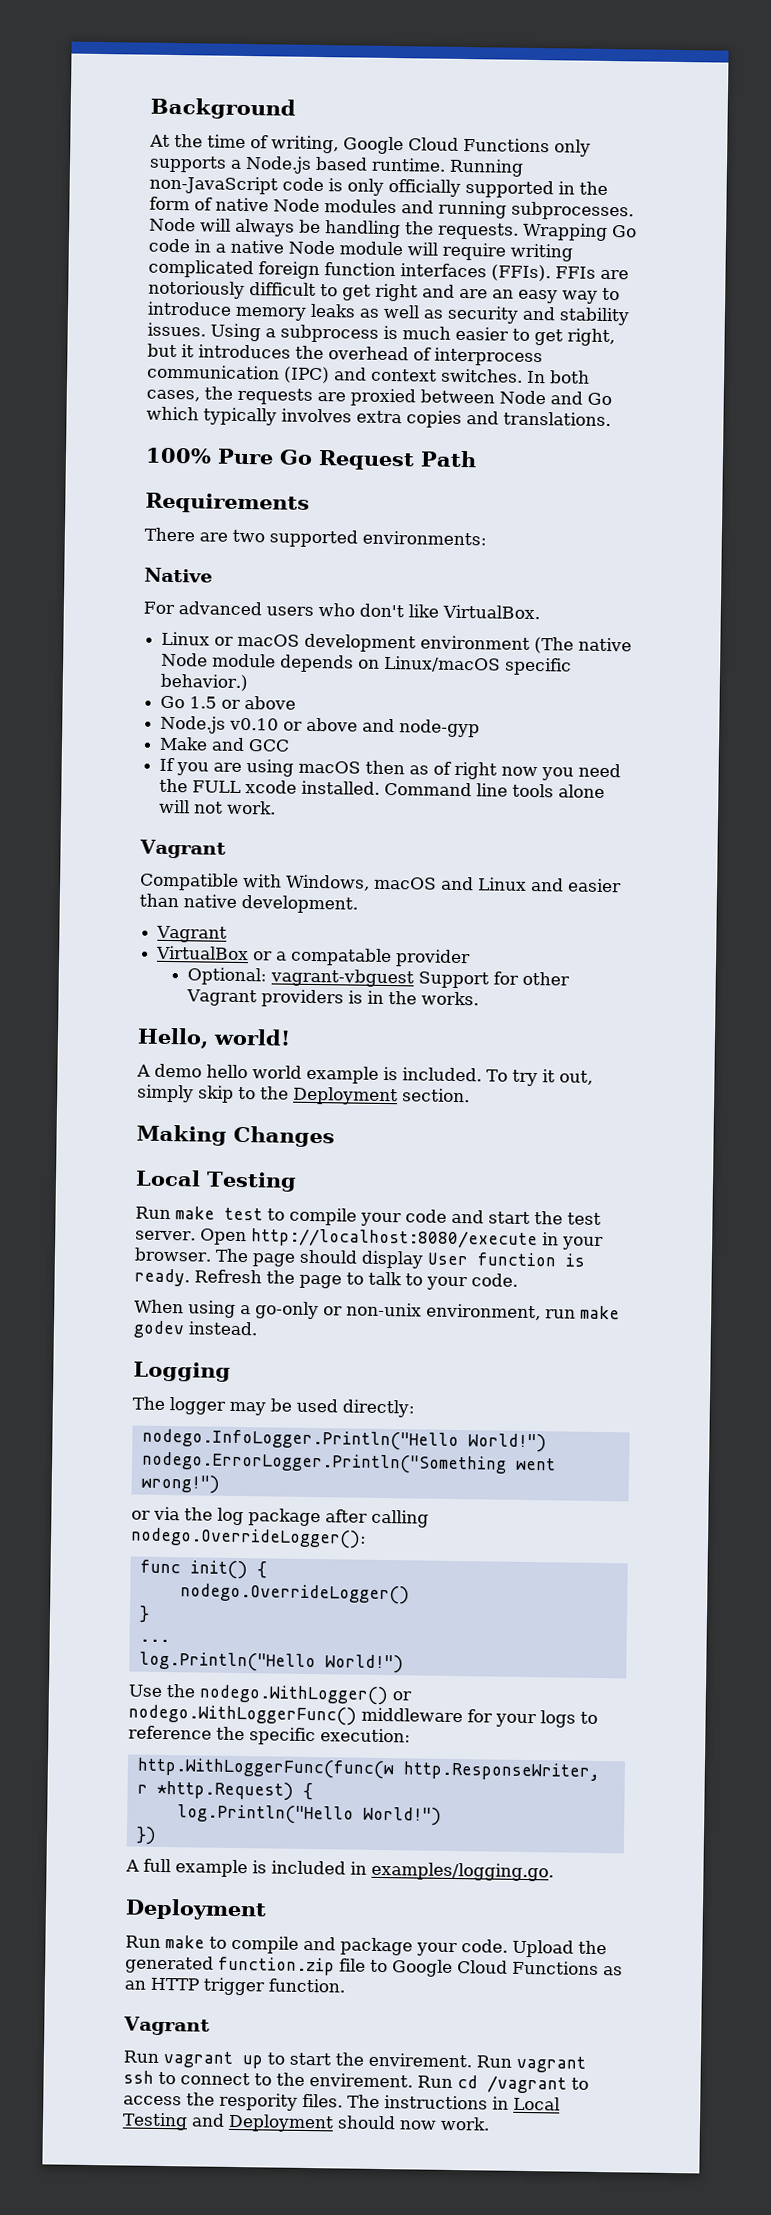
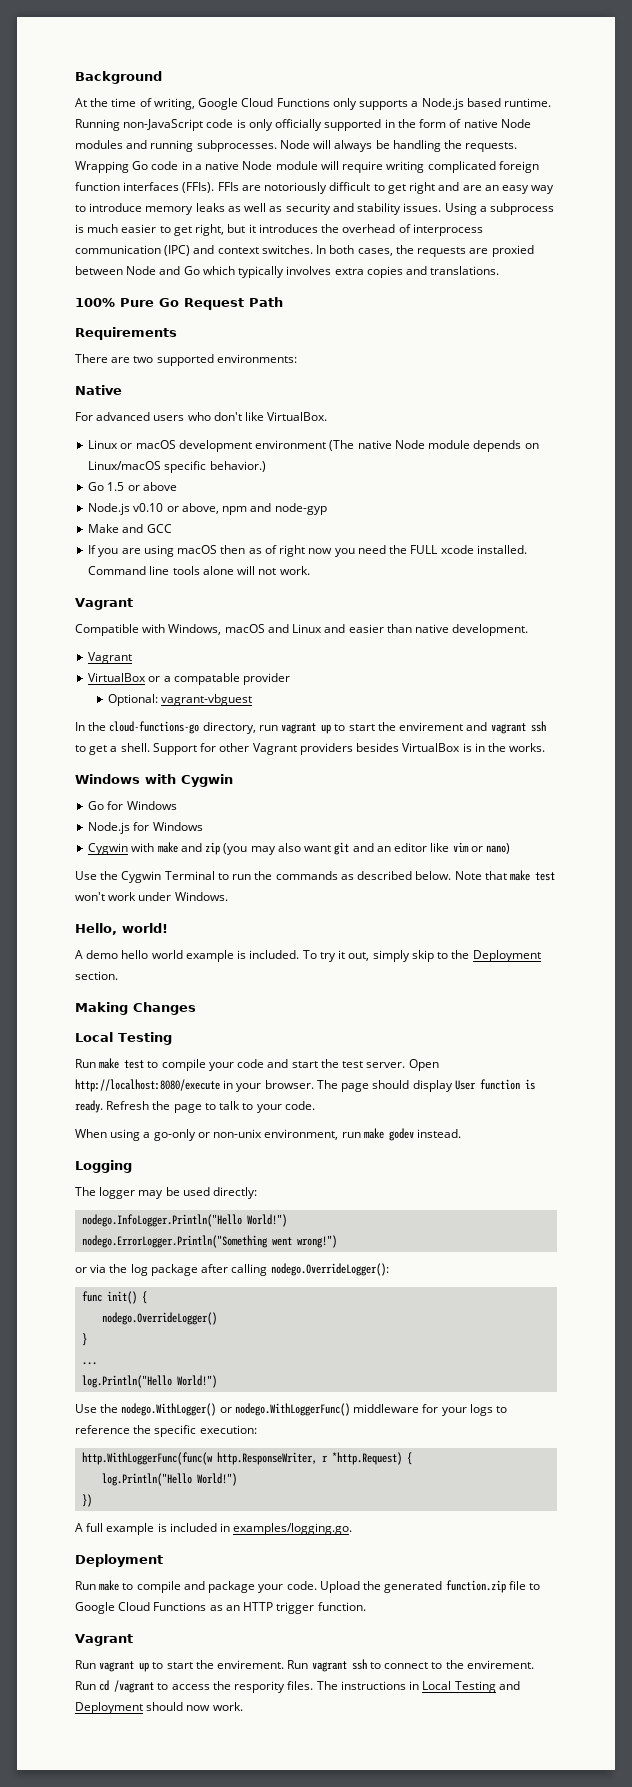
- Node.js v0.10 or above and node-gyp
+ Node.js v0.10 or above, npm and node-gyp
- Optional: vagrant-vbguest Support for other Vagrant providers is in the works.
+ Optional: vagrant-vbguest
+ In the cloud-functions-go directory, run vagrant up to start the envirement and vagrant ssh to get a shell. Support for other Vagrant providers besides VirtualBox is in the works.
+ Windows with Cygwin
+ Go for Windows
+ Node.js for Windows
+ Cygwin with make and zip (you may also want git and an editor like vim or nano)
+ Use the Cygwin Terminal to run the commands as described below. Note that make test won't work under Windows.

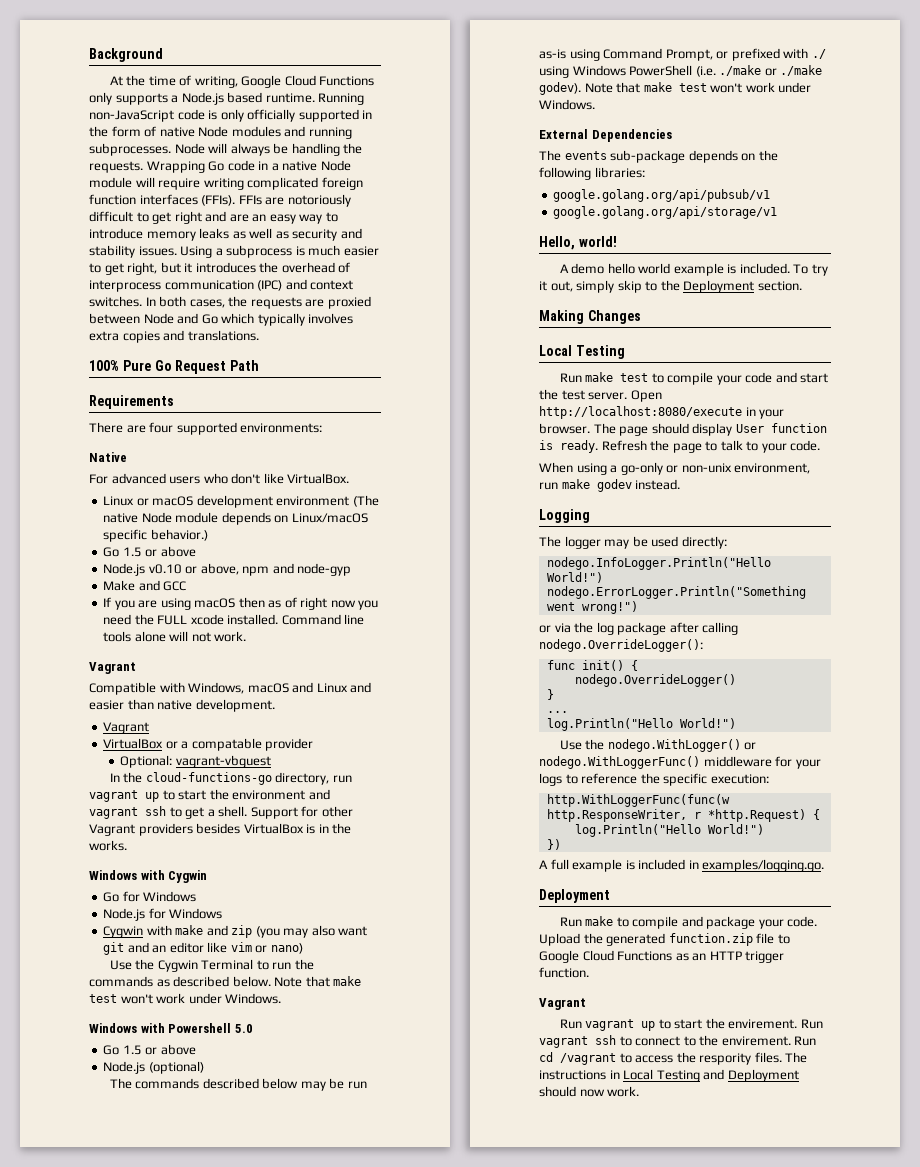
- There are two supported environments:
+ There are four supported environments:
- In the cloud-functions-go directory, run vagrant up to start the envirement and vagrant ssh to get a shell.
+ In the cloud-functions-go directory, run vagrant up to start the environment and vagrant ssh to get a shell.
+ Windows with Powershell 5.0
+ Go 1.5 or above
+ Node.js (optional)
+ The commands described below may be run as-is using Command Prompt, or prefixed with ./ using Windows PowerShell (i.e. ./make or ./make godev). Note that make test won't work under Windows.
+ External Dependencies
+ The events sub-package depends on the following libraries:
+ google.golang.org/api/pubsub/v1
+ google.golang.org/api/storage/v1

